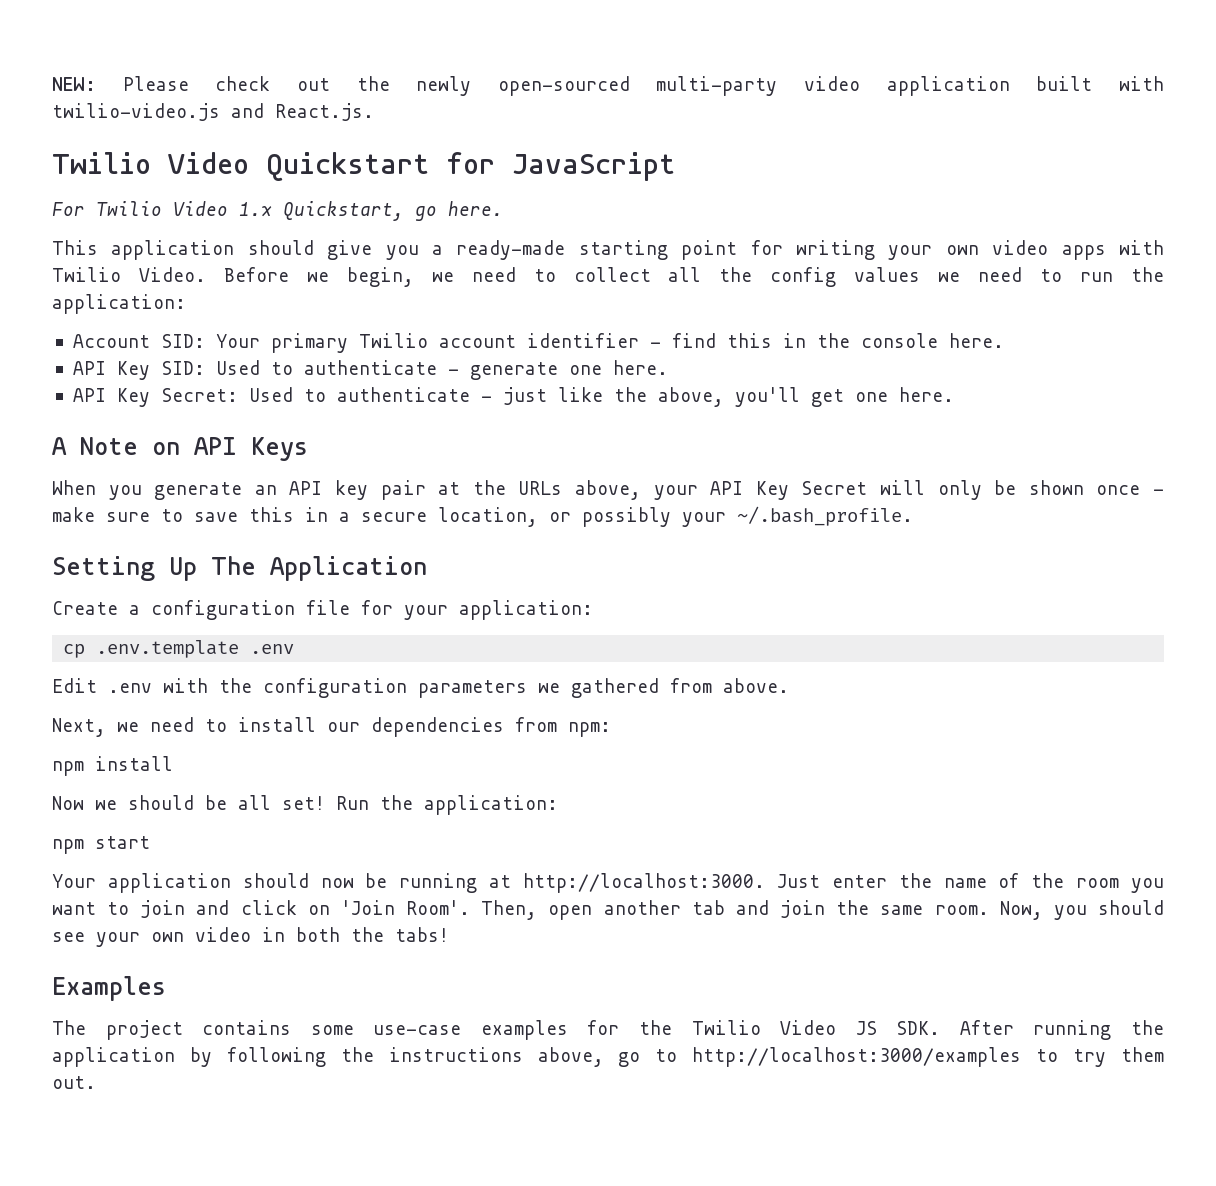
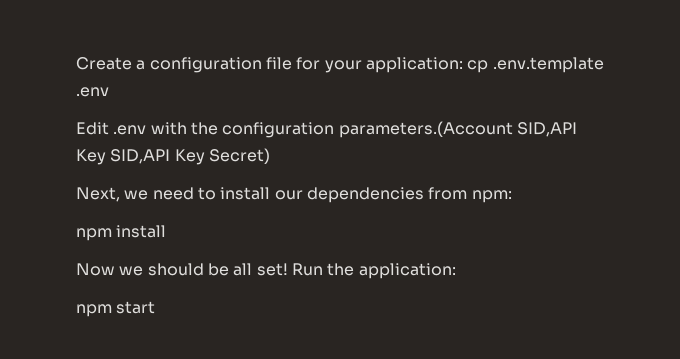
- NEW: Please check out the newly open-sourced multi-party video application built with twilio-video.js and React.js.
- Twilio Video Quickstart for JavaScript
- For Twilio Video 1.x Quickstart, go here.
- This application should give you a ready-made starting point for writing your own video apps with Twilio Video. Before we begin, we need to collect all the config values we need to run the application:
- Account SID: Your primary Twilio account identifier - find this in the console here.
- API Key SID: Used to authenticate - generate one here.
- API Key Secret: Used to authenticate - just like the above, you'll get one here.
- A Note on API Keys
- When you generate an API key pair at the URLs above, your API Key Secret will only be shown once - make sure to save this in a secure location, or possibly your ~/.bash_profile.
- Setting Up The Application
- Create a configuration file for your application:
- cp .env.template .env
+ Create a configuration file for your application: cp .env.template .env
- Edit .env with the configuration parameters we gathered from above.
+ Edit .env with the configuration parameters.(Account SID,API Key SID,API Key Secret)
- Your application should now be running at http://localhost:3000. Just enter the name of the room you want to join and click on 'Join Room'. Then, open another tab and join the same room. Now, you should see your own video in both the tabs!
- Examples
- The project contains some use-case examples for the Twilio Video JS SDK. After running the application by following the instructions above, go to http://localhost:3000/examples to try them out.

